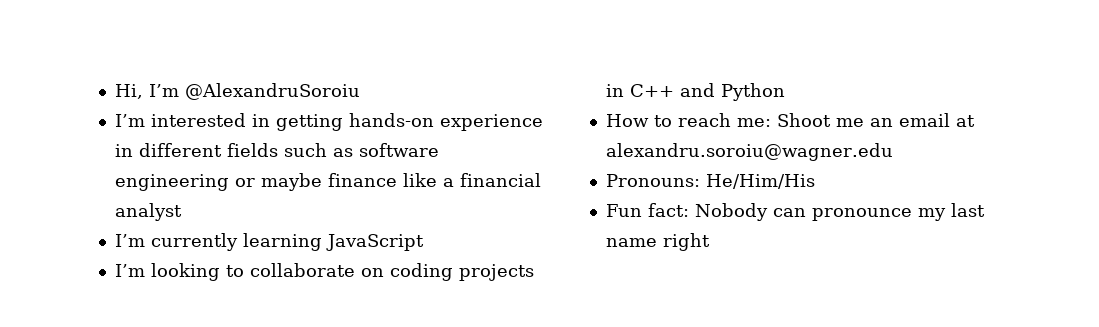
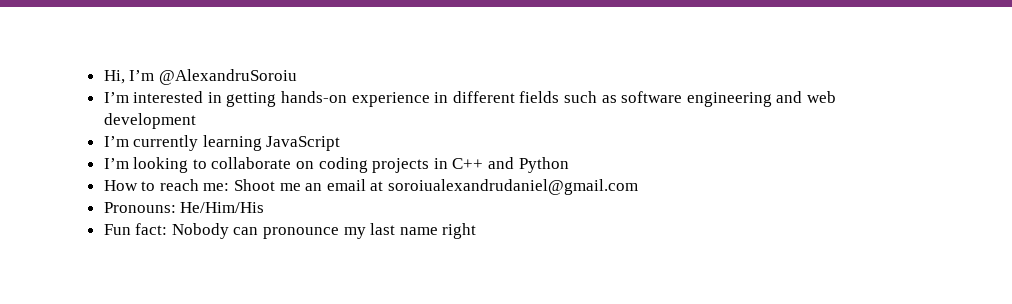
- I’m interested in getting hands-on experience in different fields such as software engineering or maybe finance like a financial analyst
+ I’m interested in getting hands-on experience in different fields such as software engineering and web development
- How to reach me: Shoot me an email at alexandru.soroiu@wagner.edu
+ How to reach me: Shoot me an email at soroiualexandrudaniel@gmail.com

